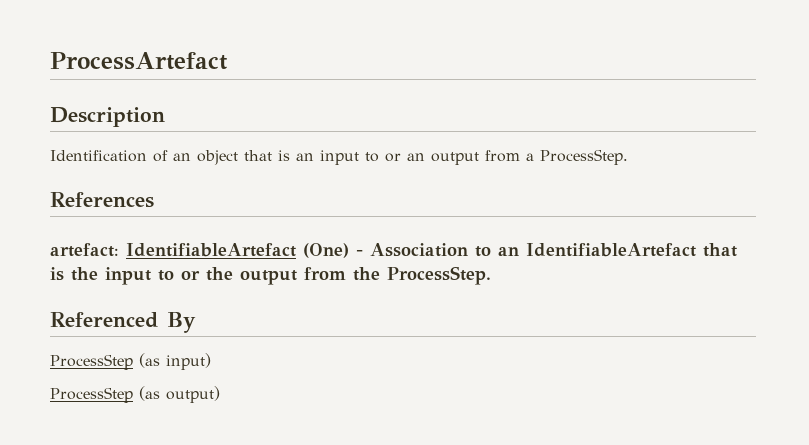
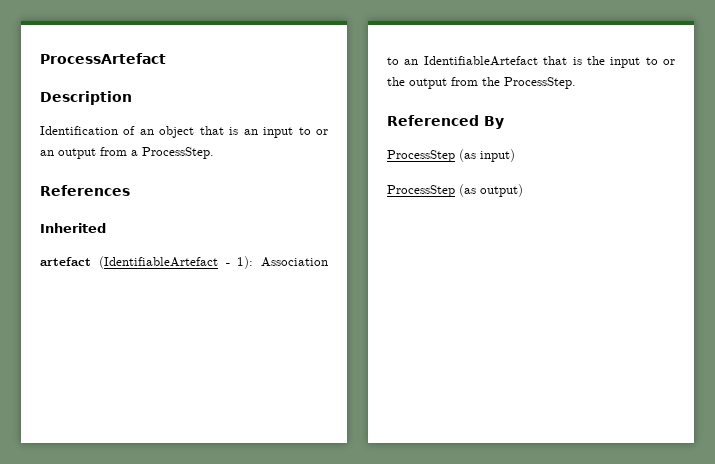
- artefact: IdentifiableArtefact (One) - Association to an IdentifiableArtefact that is the input to or the output from the ProcessStep.
+ Inherited
+ artefact (IdentifiableArtefact - 1): Association to an IdentifiableArtefact that is the input to or the output from the ProcessStep.

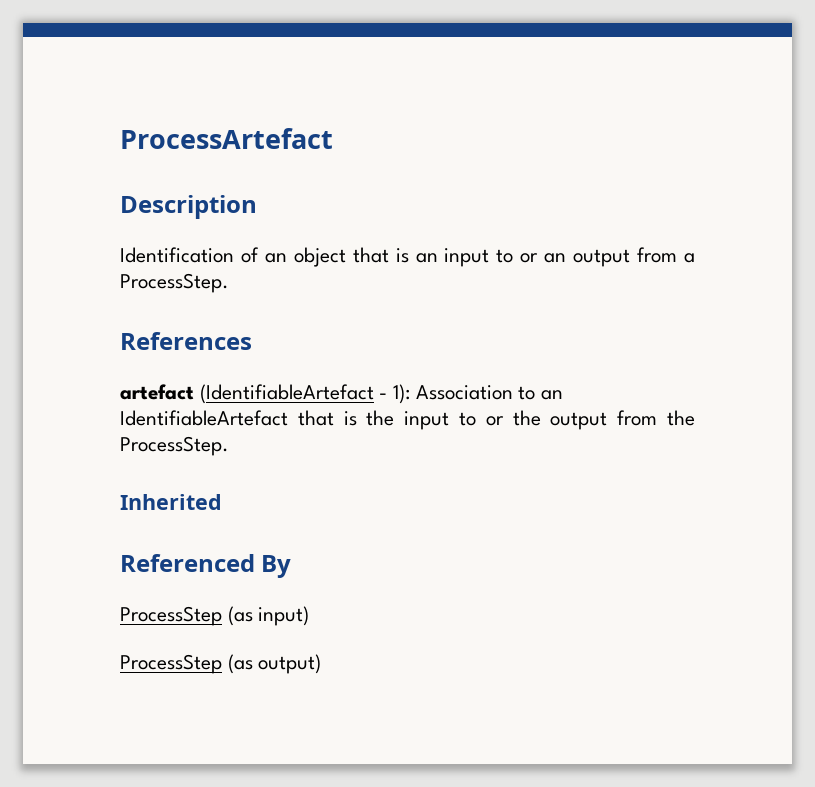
- Inherited
+ Inherited

